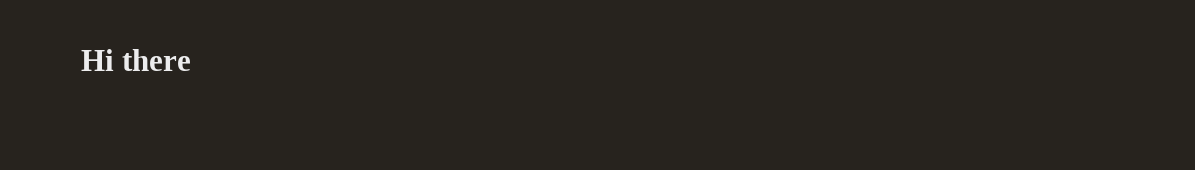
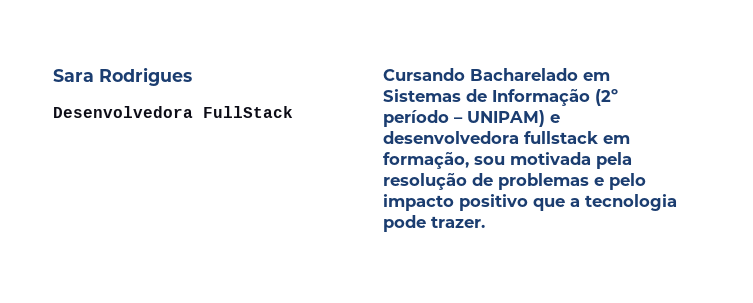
- Hi there
+ Sara Rodrigues
+ Desenvolvedora FullStack
+ Cursando Bacharelado em Sistemas de Informação (2º período – UNIPAM) e desenvolvedora fullstack em formação, sou motivada pela resolução de problemas e pelo impacto positivo que a tecnologia pode trazer.

